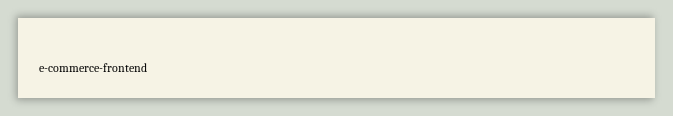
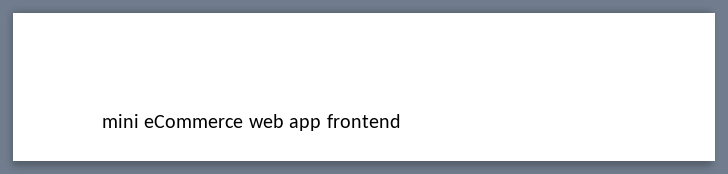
- e-commerce-frontend
+ mini eCommerce web app frontend

